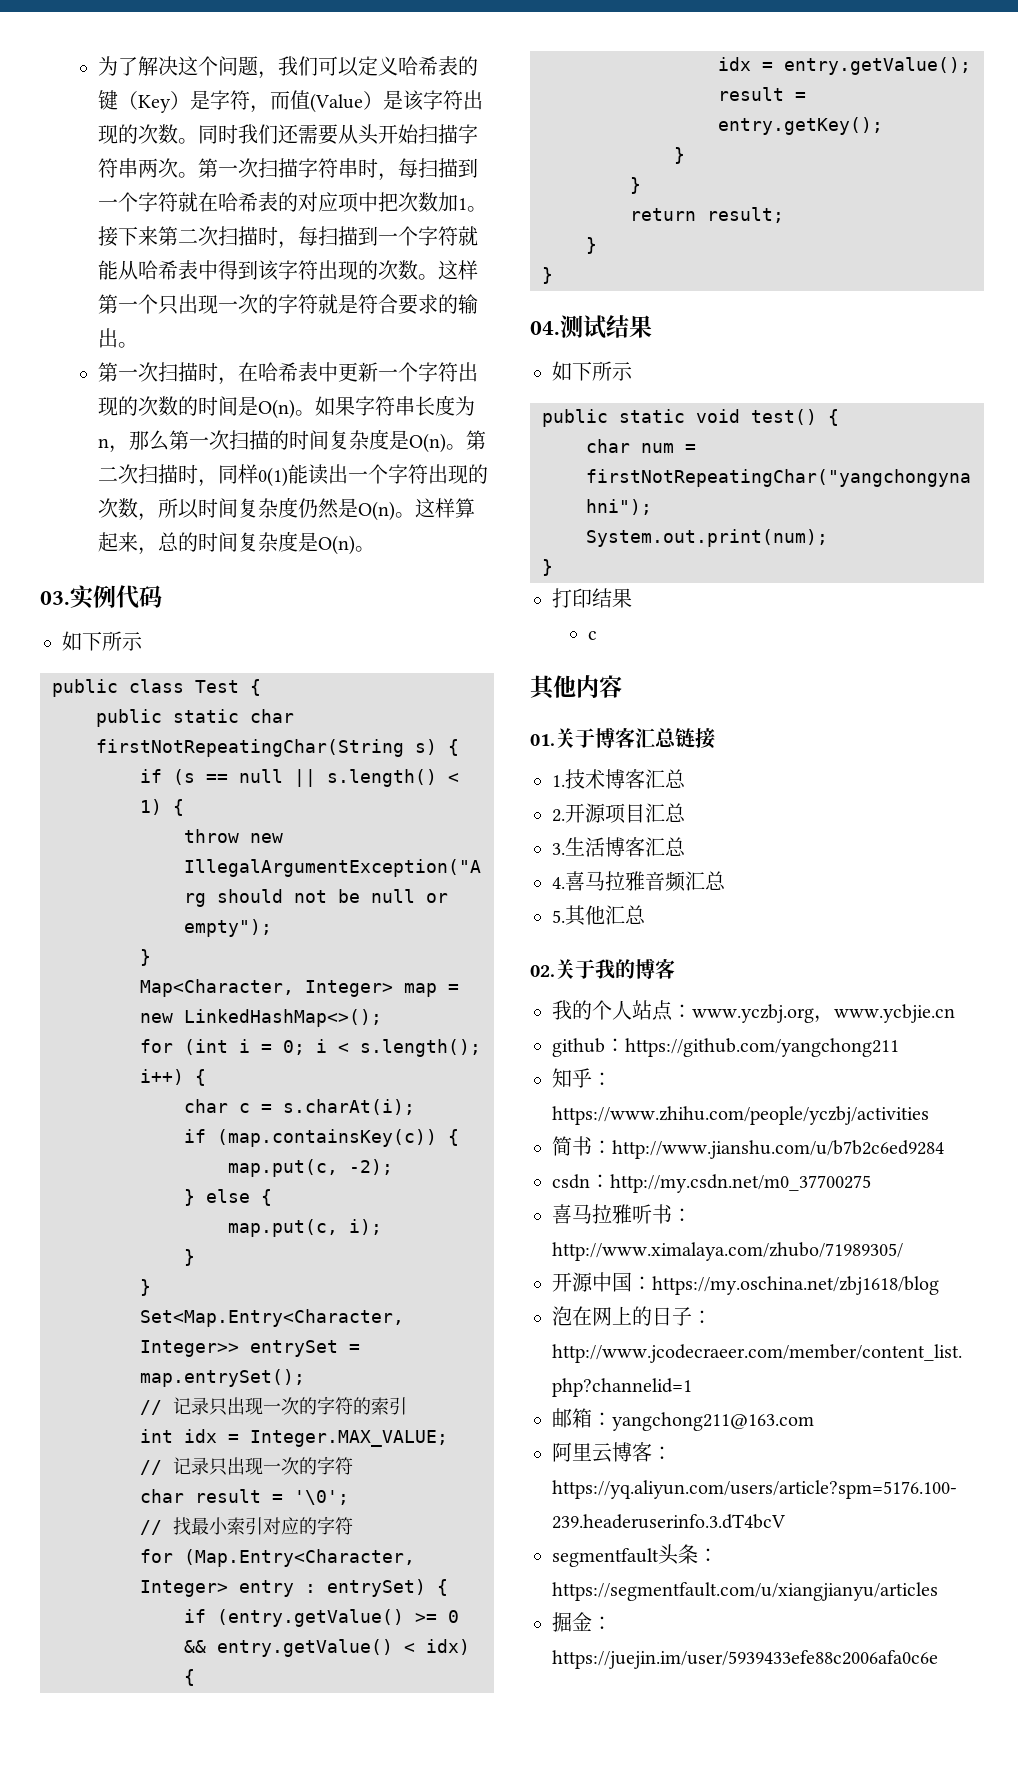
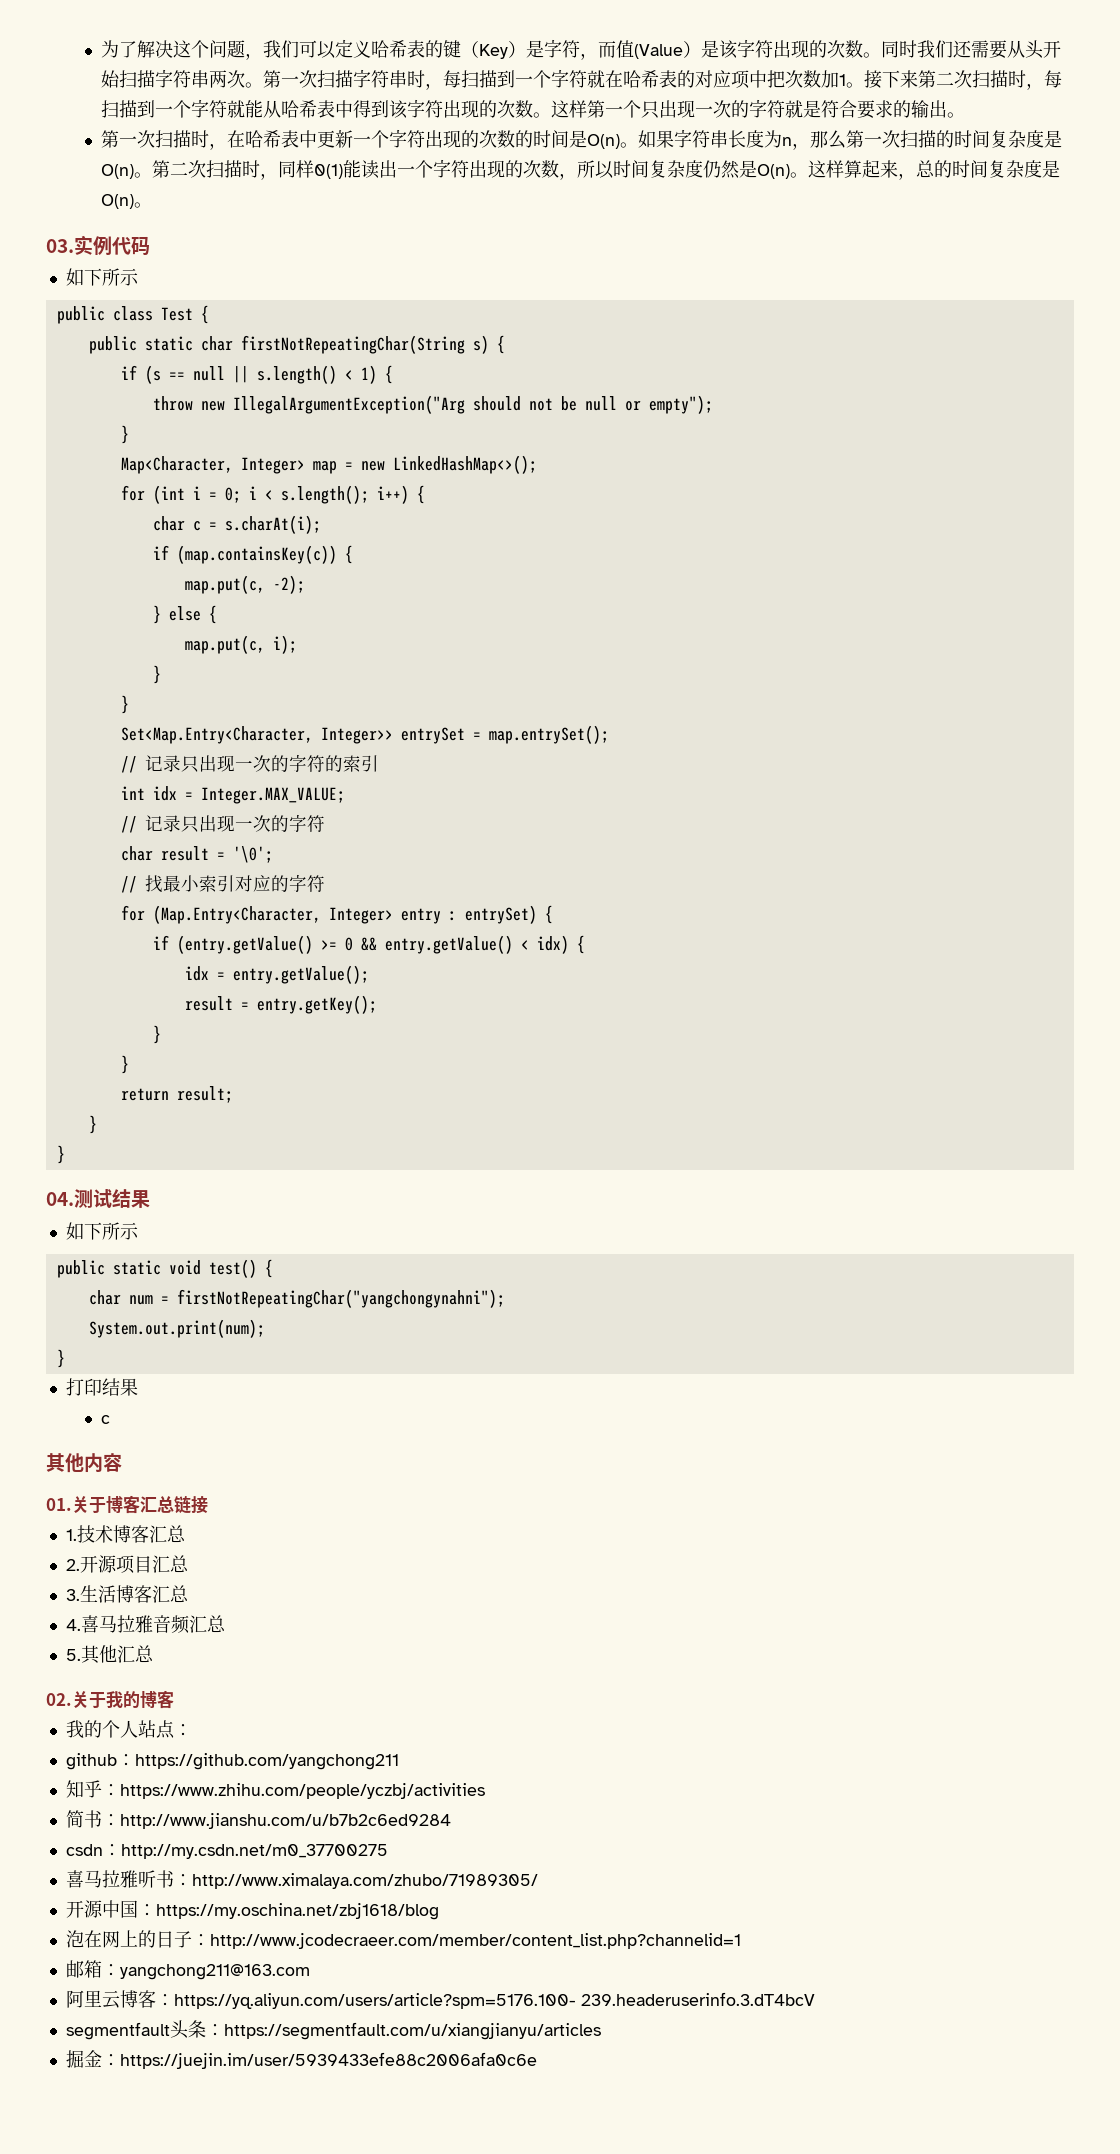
- 我的个人站点：www.yczbj.org，www.ycbjie.cn
+ 我的个人站点：

